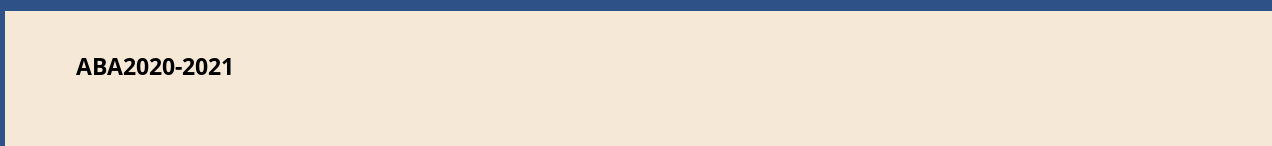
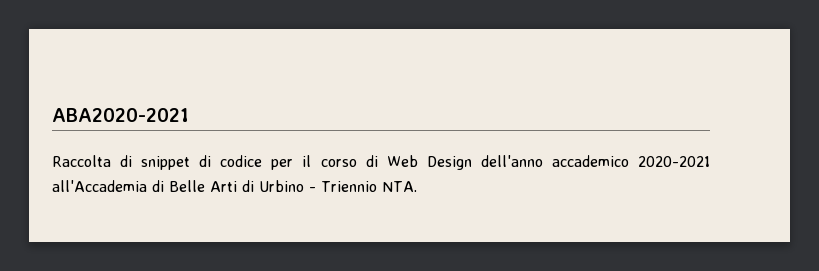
+ Raccolta di snippet di codice per il corso di Web Design dell'anno accademico 2020-2021 all'Accademia di Belle Arti di Urbino - Triennio NTA.

